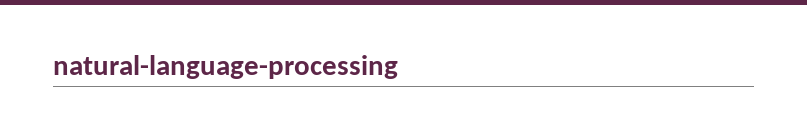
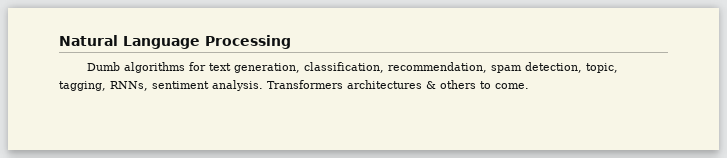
- natural-language-processing
+ Natural Language Processing
+ Dumb algorithms for text generation, classification, recommendation, spam detection, topic, tagging, RNNs, sentiment analysis. Transformers architectures & others to come.

